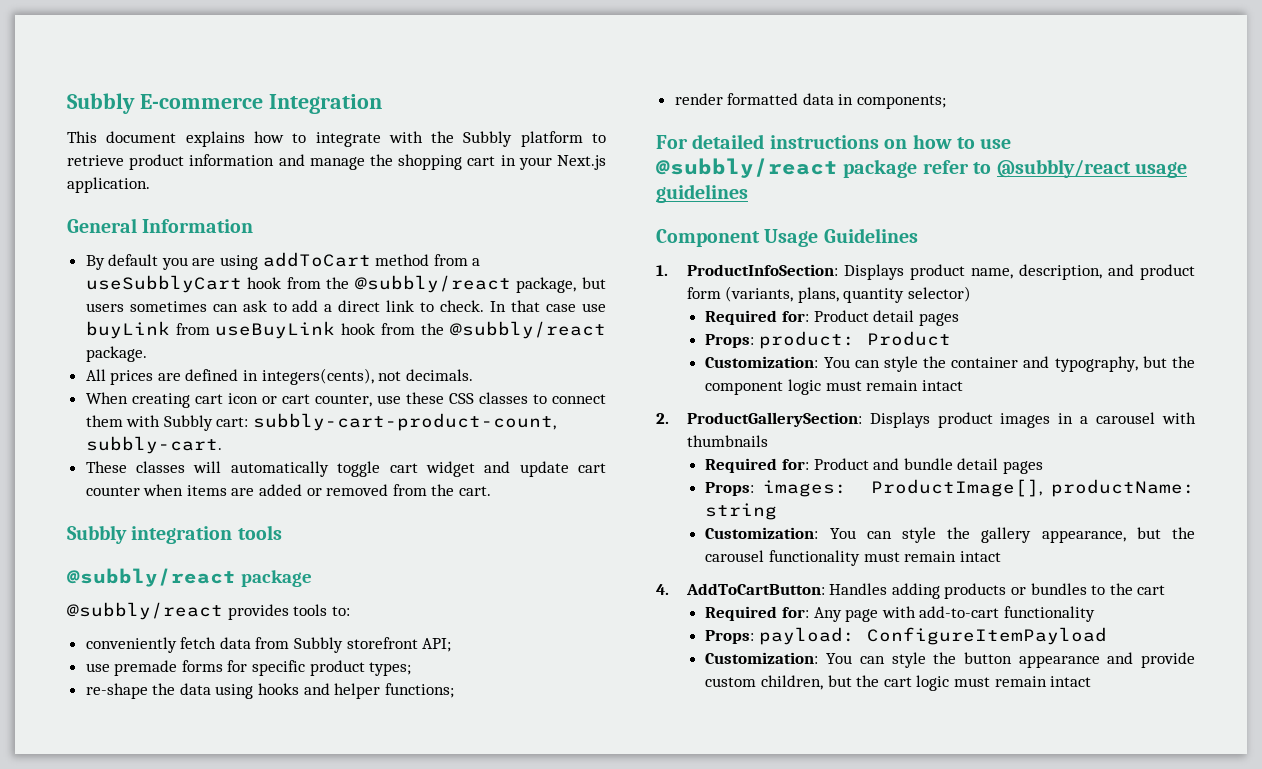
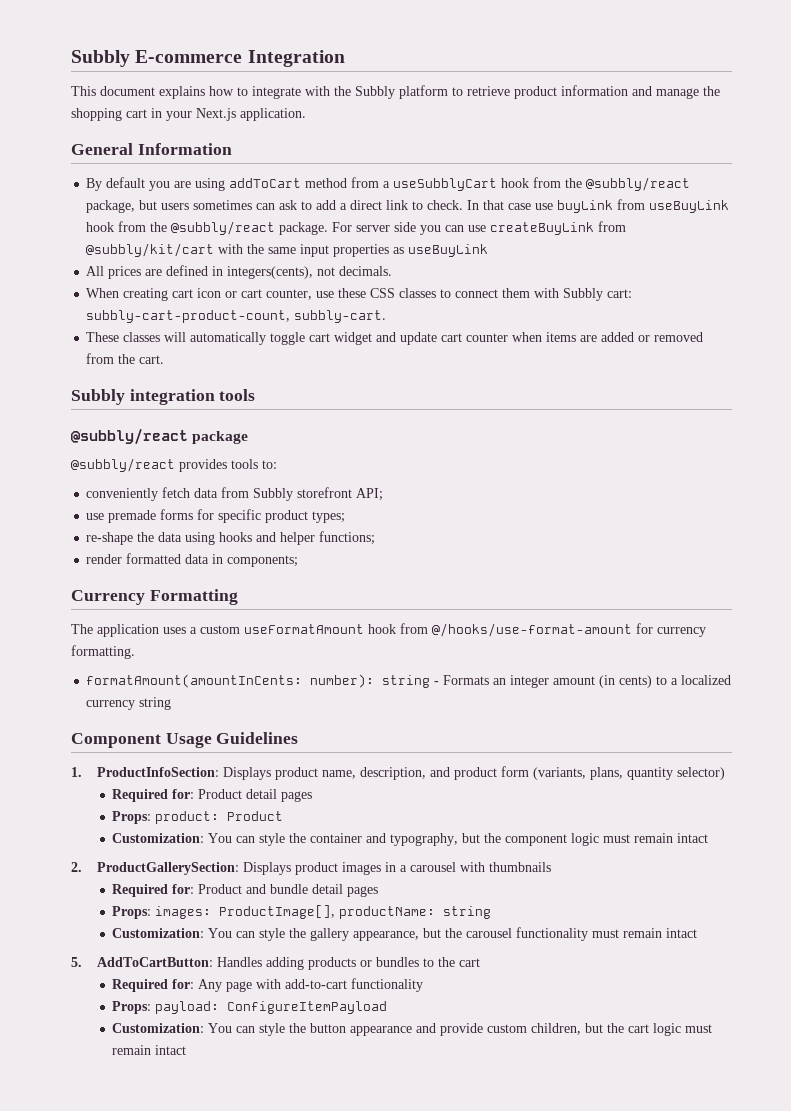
+ For server side you can use createBuyLink from @subbly/kit/cart with the same input properties as useBuyLink
- For detailed instructions on how to use @subbly/react package refer to @subbly/react usage guidelines
+ Currency Formatting
+ The application uses a custom useFormatAmount hook from @/hooks/use-format-amount for currency formatting.
+ formatAmount(amountInCents: number): string - Formats an integer amount (in cents) to a localized currency string
- 4. AddToCartButton: Handles adding products or bundles to the cart
+ 5. AddToCartButton: Handles adding products or bundles to the cart

